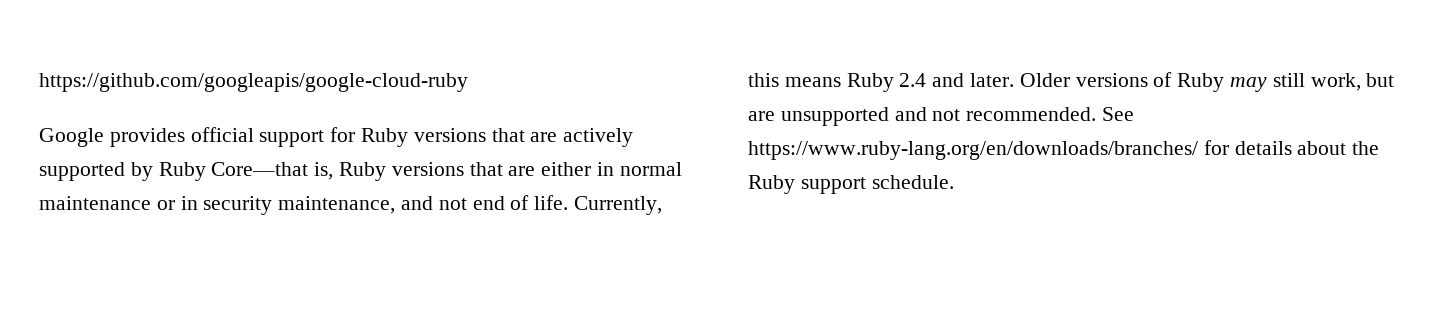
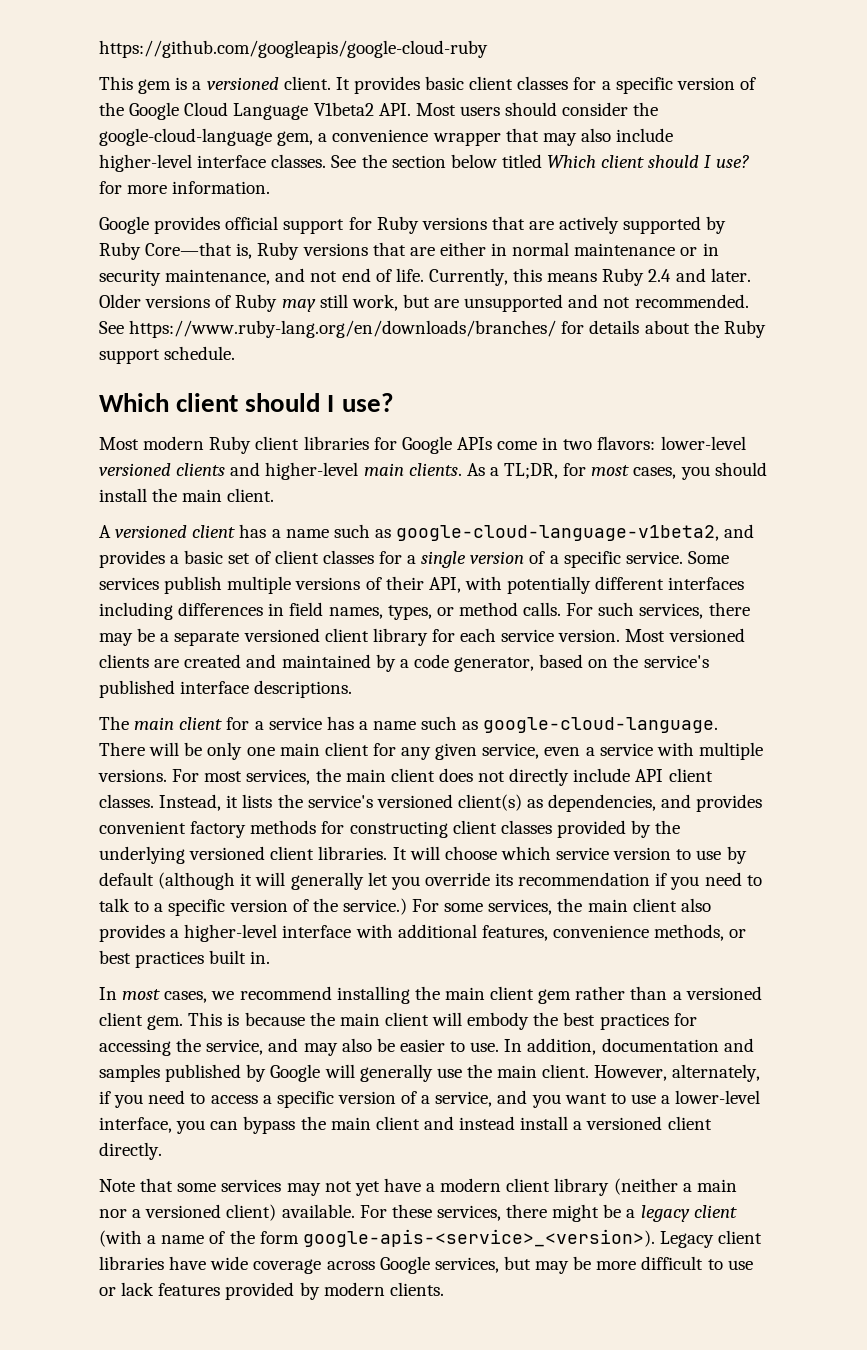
+ This gem is a versioned client. It provides basic client classes for a specific version of the Google Cloud Language V1beta2 API. Most users should consider the google-cloud-language gem, a convenience wrapper that may also include higher-level interface classes. See the section below titled Which client should I use? for more information.
  See https://www.ruby-lang.org/en/downloads/branches/ for details about the Ruby support schedule.
+ Which client should I use?
+ Most modern Ruby client libraries for Google APIs come in two flavors: lower-level versioned clients and higher-level main clients. As a TL;DR, for most cases, you should install the main client.
+ A versioned client has a name such as google-cloud-language-v1beta2, and provides a basic set of client classes for a single version of a specific service. Some services publish multiple versions of their API, with potentially different interfaces including differences in field names, types, or method calls. For such services, there may be a separate versioned client library for each service version. Most versioned clients are created and maintained by a code generator, based on the service's published interface descriptions.
+ The main client for a service has a name such as google-cloud-language. There will be only one main client for any given service, even a service with multiple versions. For most services, the main client does not directly include API client classes. Instead, it lists the service's versioned client(s) as dependencies, and provides convenient factory methods for constructing client classes provided by the underlying versioned client libraries. It will choose which service version to use by default (although it will generally let you override its recommendation if you need to talk to a specific version of the service.) For some services, the main client also provides a higher-level interface with additional features, convenience methods, or best practices built in.
+ In most cases, we recommend installing the main client gem rather than a versioned client gem. This is because the main client will embody the best practices for accessing the service, and may also be easier to use. In addition, documentation and samples published by Google will generally use the main client. However, alternately, if you need to access a specific version of a service, and you want to use a lower-level interface, you can bypass the main client and instead install a versioned client directly.
+ Note that some services may not yet have a modern client library (neither a main nor a versioned client) available. For these services, there might be a legacy client (with a name of the form google-apis-<service>_<version>). Legacy client libraries have wide coverage across Google services, but may be more difficult to use or lack features provided by modern clients.

